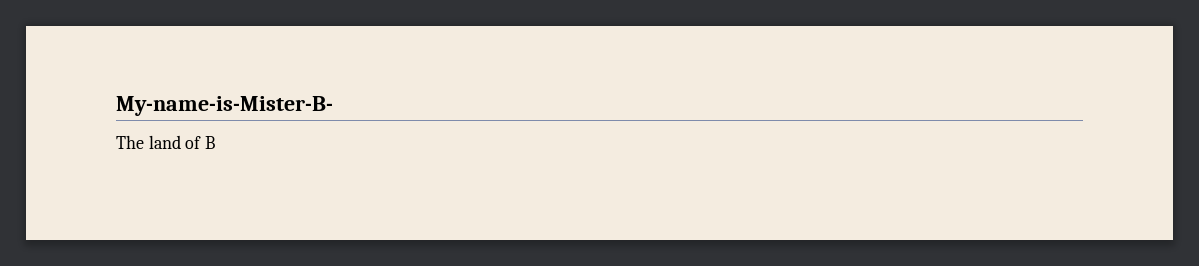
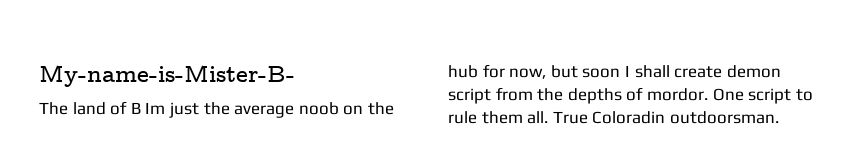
- The land of B
+ The land of B Im just the average noob on the hub for now, but soon I shall create demon script from the depths of mordor. One script to rule them all. True Coloradin outdoorsman.

